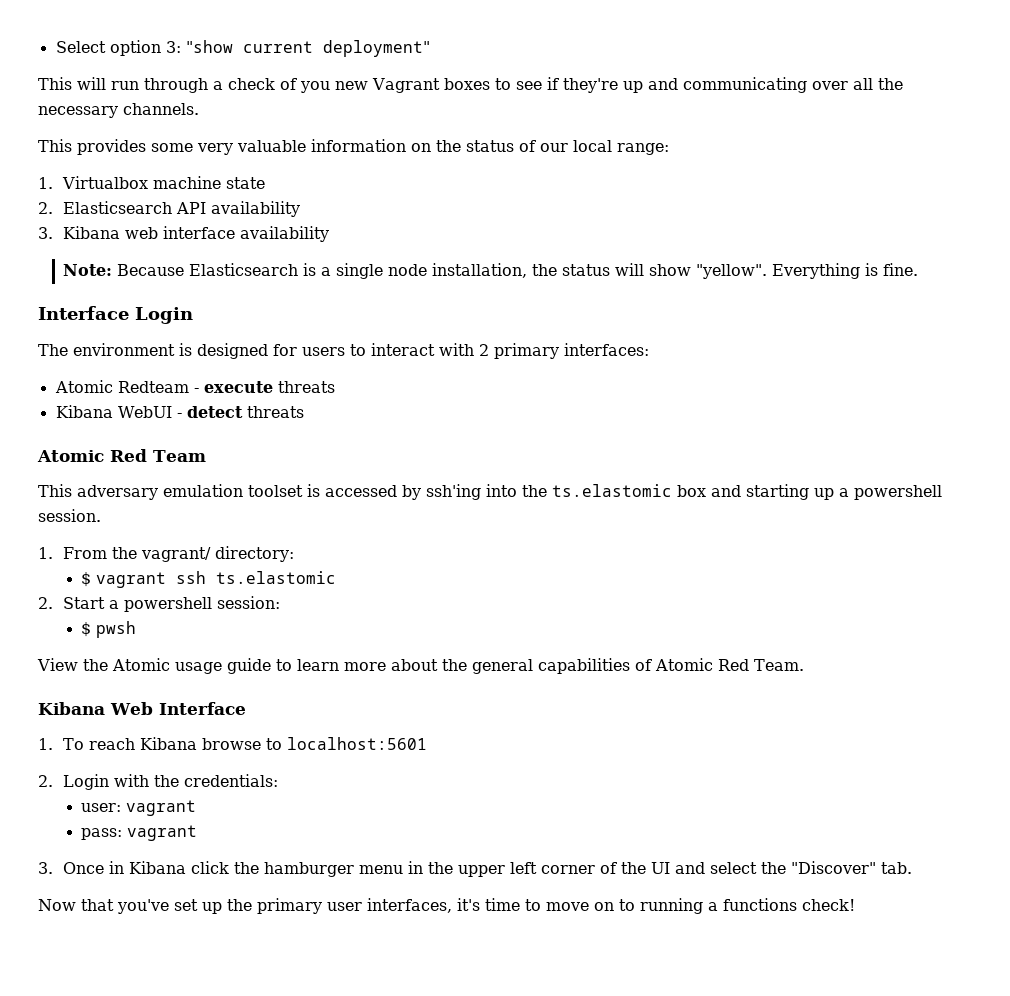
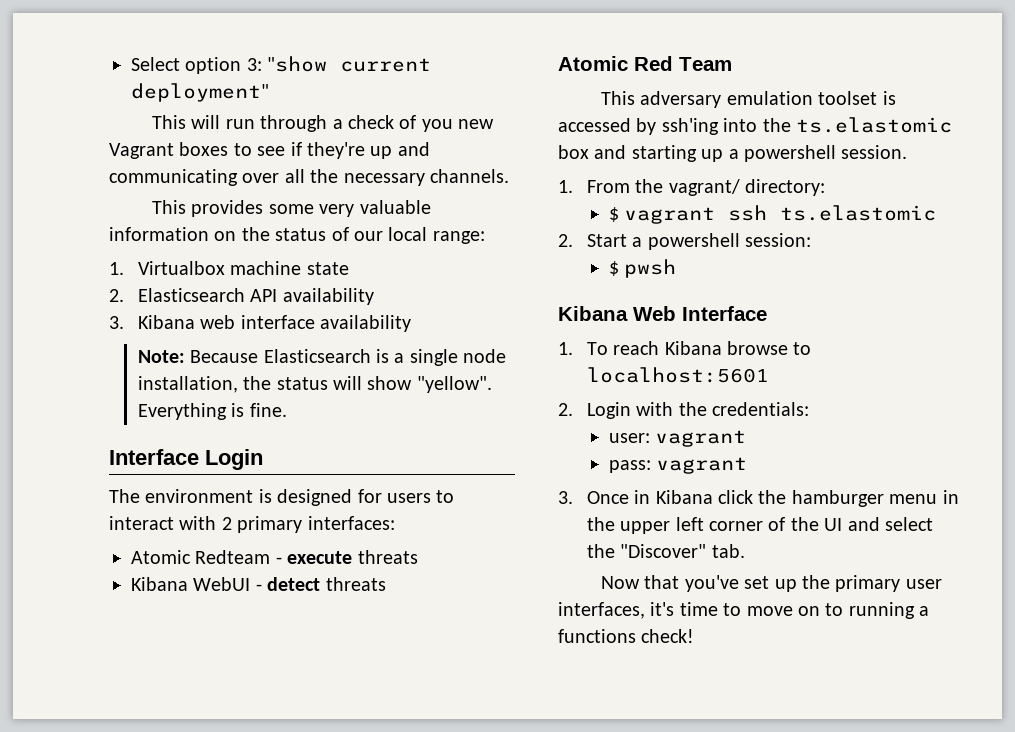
- View the Atomic usage guide to learn more about the general capabilities of Atomic Red Team.

